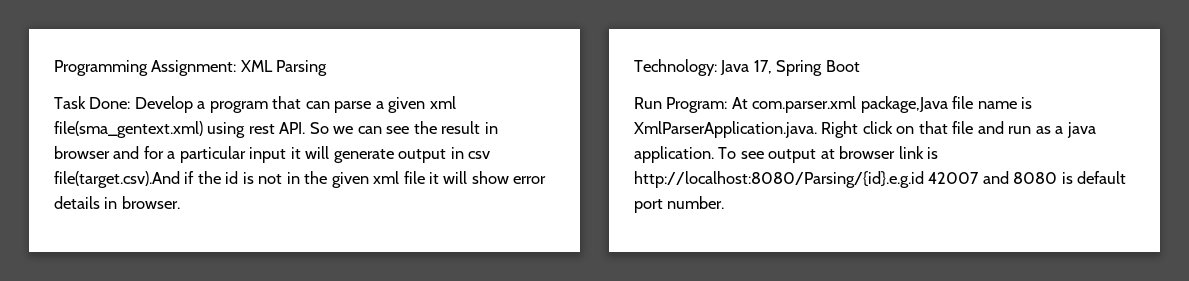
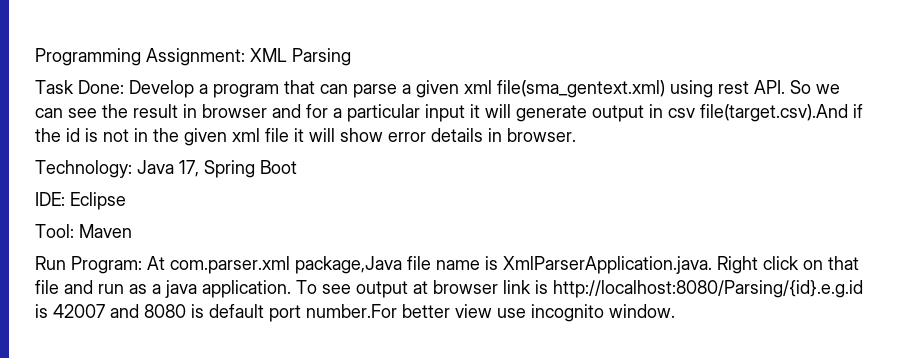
+ IDE: Eclipse
+ Tool: Maven
- To see output at browser link is http://localhost:8080/Parsing/{id}.e.g.id 42007 and 8080 is default port number.
+ To see output at browser link is http://localhost:8080/Parsing/{id}.e.g.id is 42007 and 8080 is default port number.For better view use incognito window.

